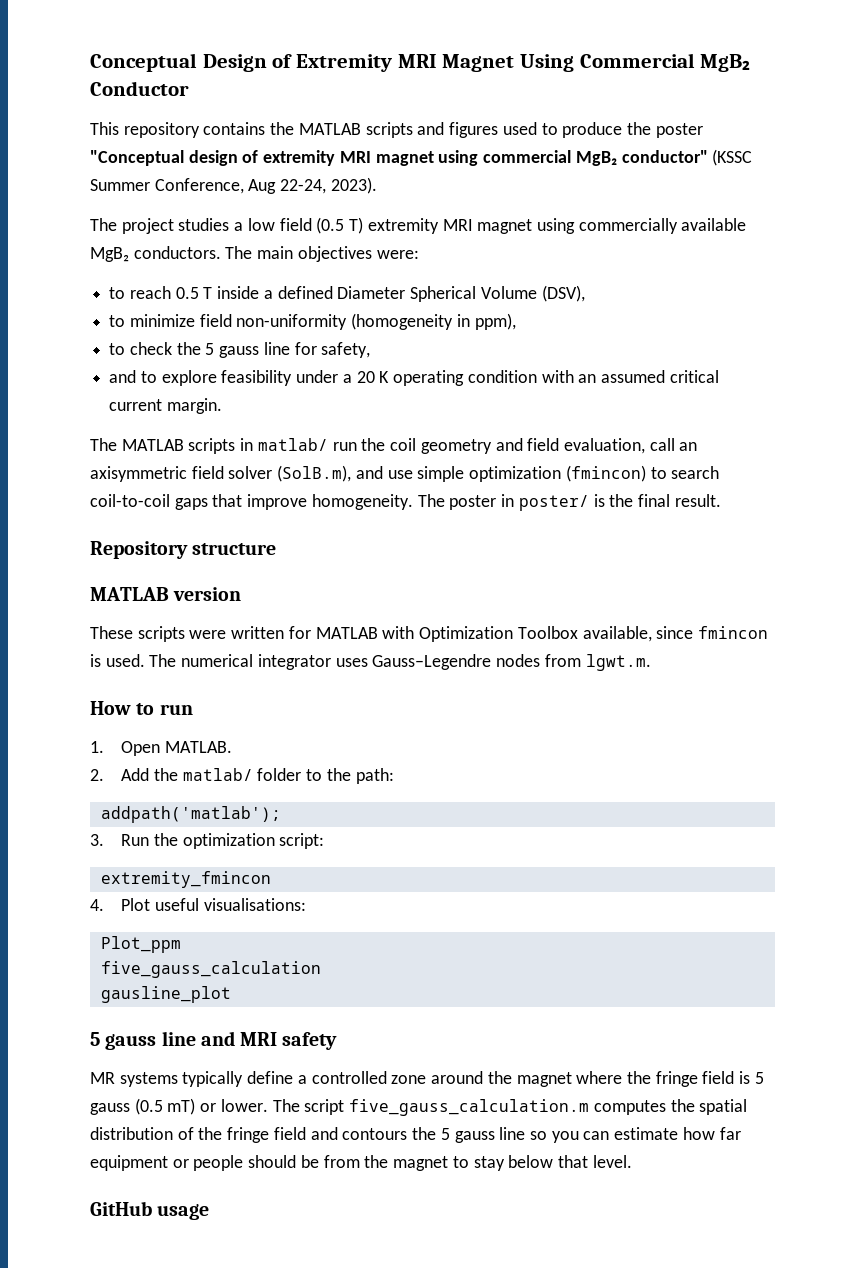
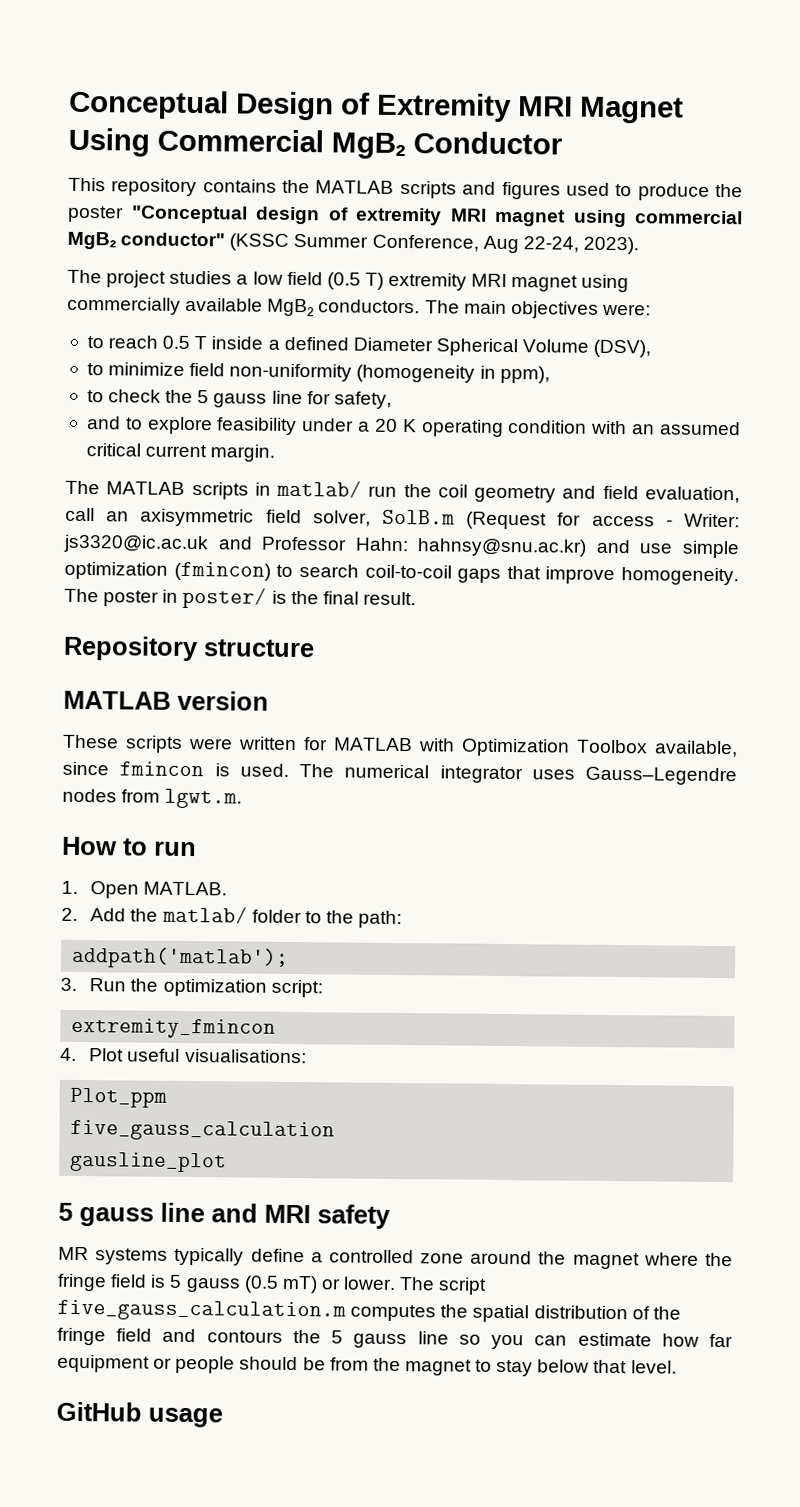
- The MATLAB scripts in matlab/ run the coil geometry and field evaluation, call an axisymmetric field solver (SolB.m), and use simple optimization (fmincon) to search coil-to-coil gaps that improve homogeneity.
+ The MATLAB scripts in matlab/ run the coil geometry and field evaluation, call an axisymmetric field solver, SolB.m (Request for access - Writer: js3320@ic.ac.uk and Professor Hahn: hahnsy@snu.ac.kr) and use simple optimization (fmincon) to search coil-to-coil gaps that improve homogeneity.

